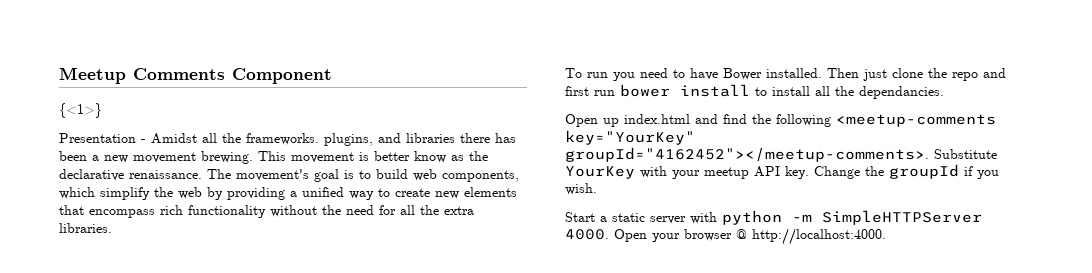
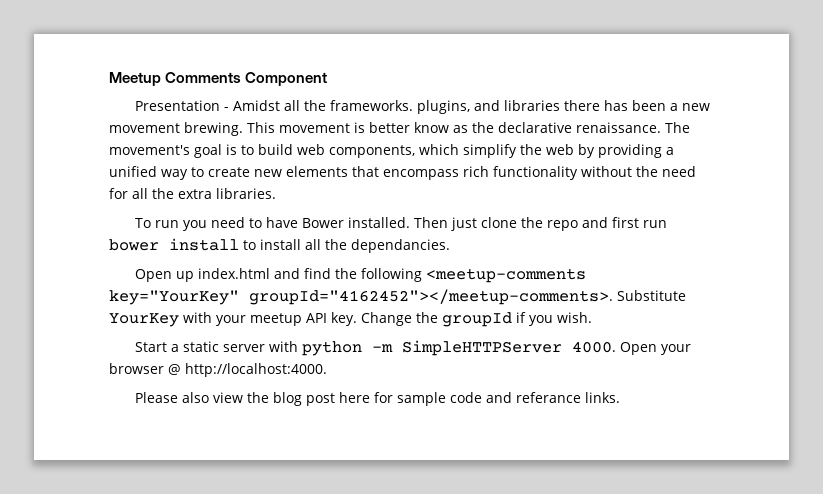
- {<1>}
+ Please also view the blog post here for sample code and referance links.

